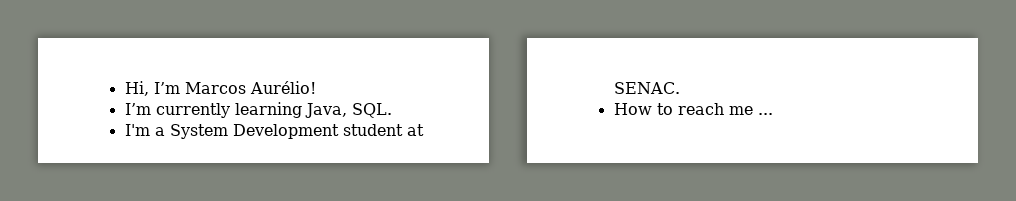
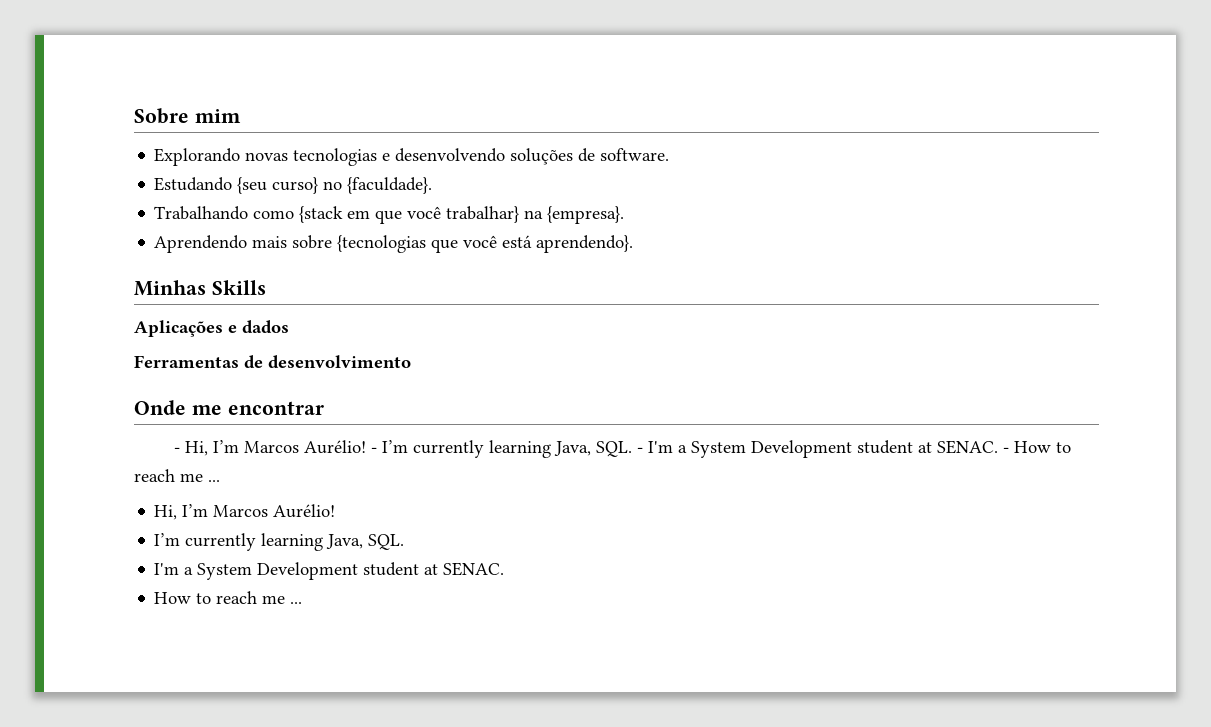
+ Sobre mim
+ Explorando novas tecnologias e desenvolvendo soluções de software.
+ Estudando {seu curso} no {faculdade}.
+ Trabalhando como {stack em que você trabalhar} na {empresa}.
+ Aprendendo mais sobre {tecnologias que você está aprendendo}.
+ Minhas Skills
+ Aplicações e dados
+ Ferramentas de desenvolvimento
+ Onde me encontrar
+ - Hi, I’m Marcos Aurélio! - I’m currently learning Java, SQL. - I'm a System Development student at SENAC. - How to reach me ...

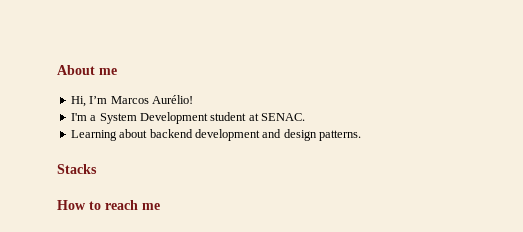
- Sobre mim
- Explorando novas tecnologias e desenvolvendo soluções de software.
- Estudando {seu curso} no {faculdade}.
- Trabalhando como {stack em que você trabalhar} na {empresa}.
- Aprendendo mais sobre {tecnologias que você está aprendendo}.
- Minhas Skills
- Aplicações e dados
- Ferramentas de desenvolvimento
- Onde me encontrar
- - Hi, I’m Marcos Aurélio! - I’m currently learning Java, SQL. - I'm a System Development student at SENAC. - How to reach me ...
+ About me
  Hi, I’m Marcos Aurélio!
- I’m currently learning Java, SQL.
  I'm a System Development student at SENAC.
- How to reach me ...
+ Learning about backend development and design patterns.
+ Stacks
+ How to reach me

